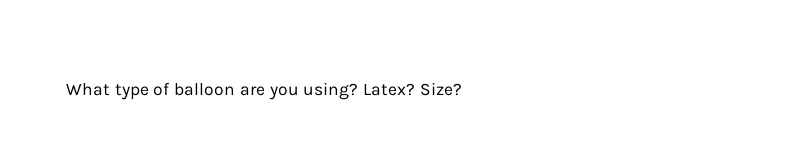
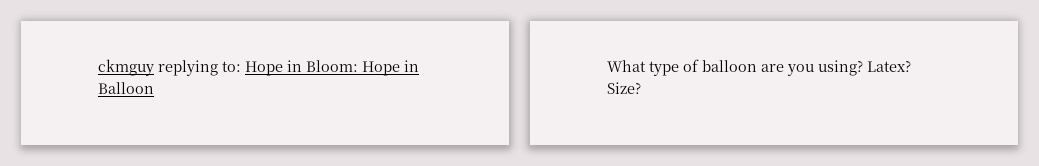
+ ckmguy replying to: Hope in Bloom: Hope in Balloon

